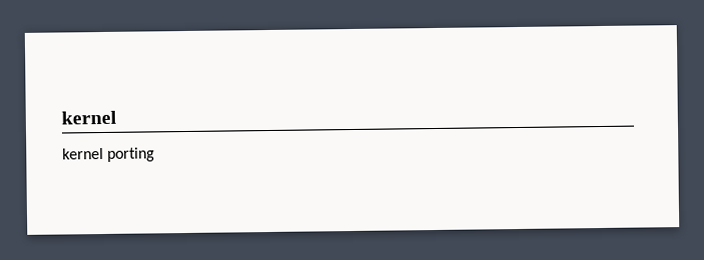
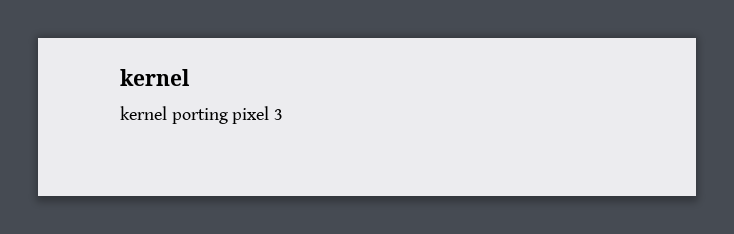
- kernel porting
+ kernel porting pixel 3

